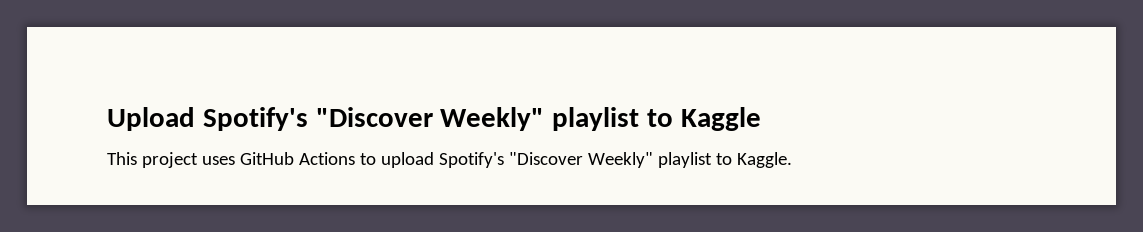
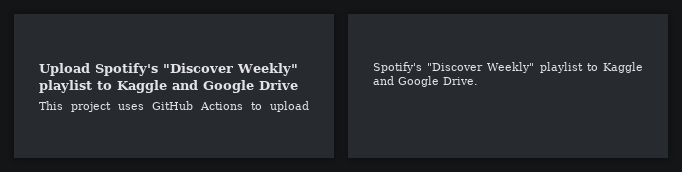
- Upload Spotify's "Discover Weekly" playlist to Kaggle
+ Upload Spotify's "Discover Weekly" playlist to Kaggle and Google Drive
- This project uses GitHub Actions to upload Spotify's "Discover Weekly" playlist to Kaggle.
+ This project uses GitHub Actions to upload Spotify's "Discover Weekly" playlist to Kaggle and Google Drive.

